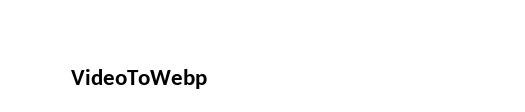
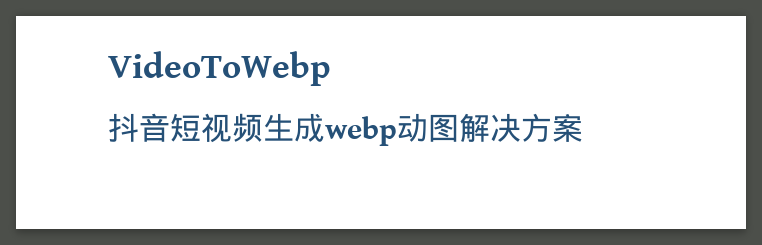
+ 抖音短视频生成webp动图解决方案

